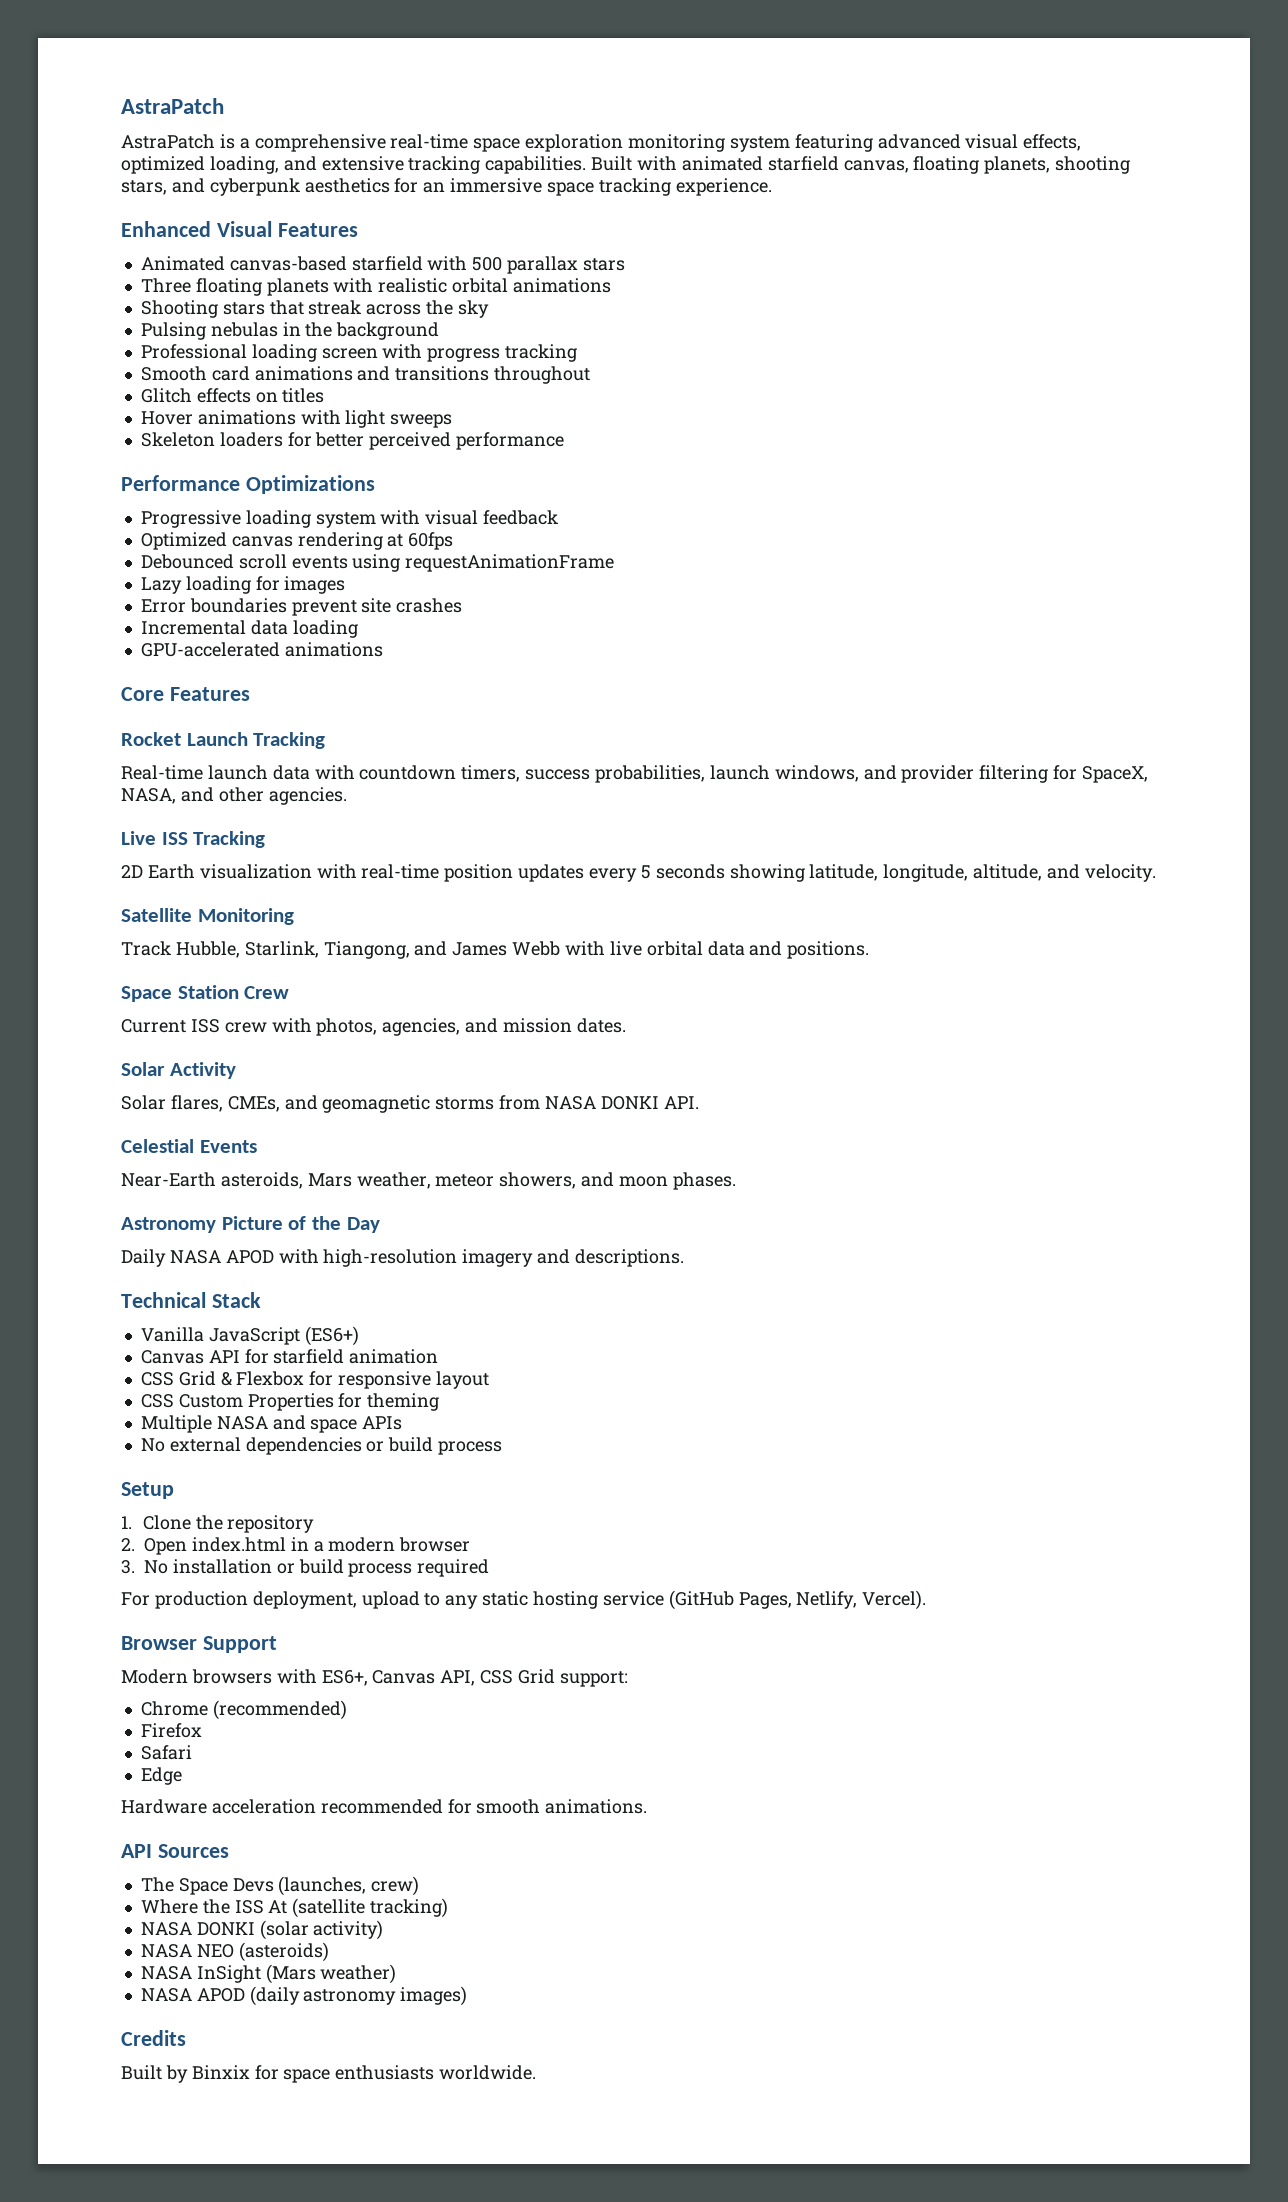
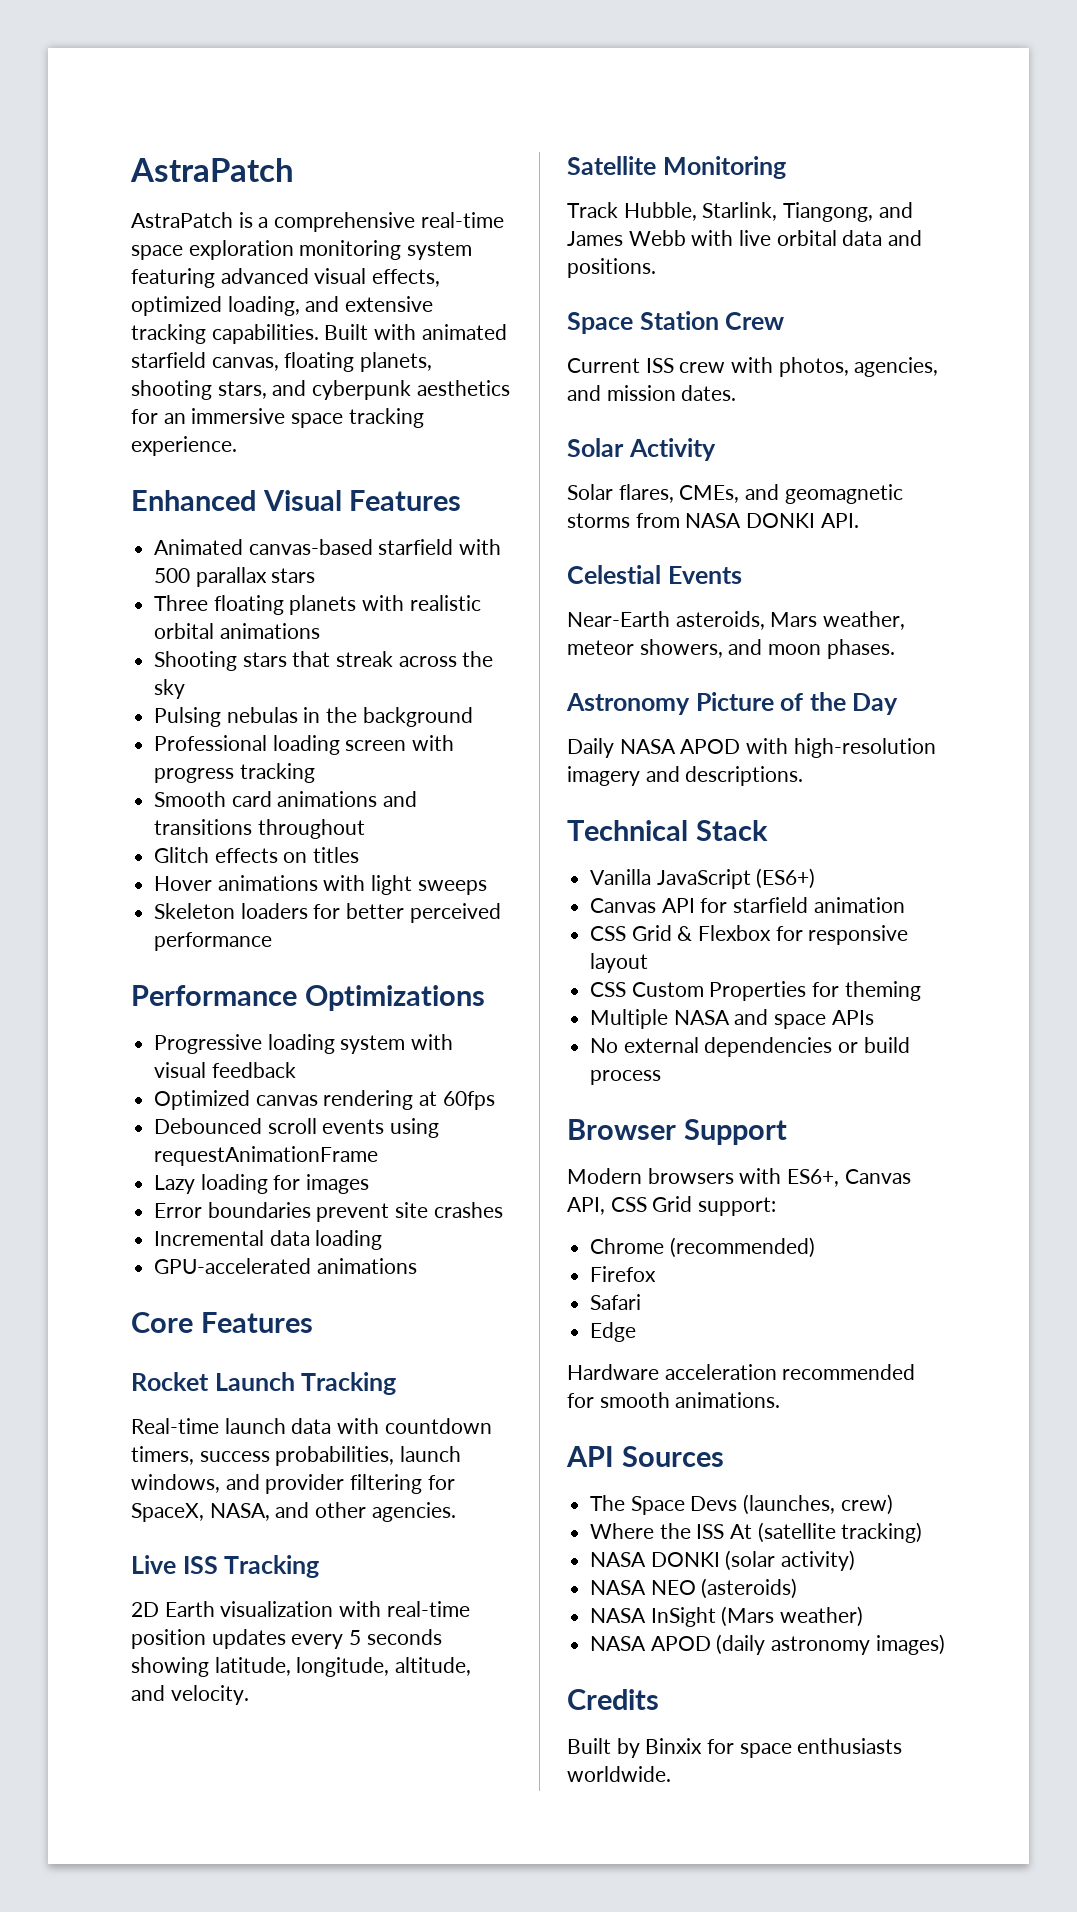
- Setup
- 1. Clone the repository
- 2. Open index.html in a modern browser
- 3. No installation or build process required
- For production deployment, upload to any static hosting service (GitHub Pages, Netlify, Vercel).

